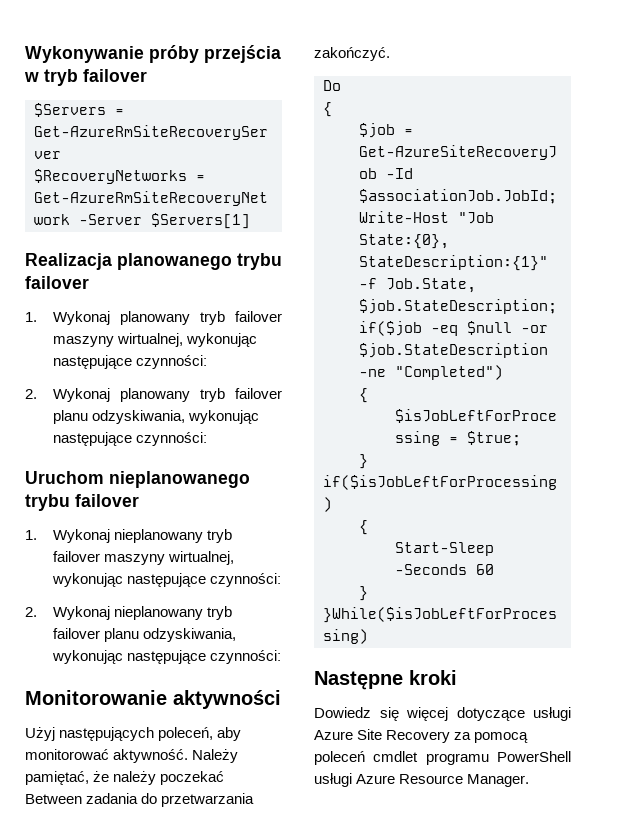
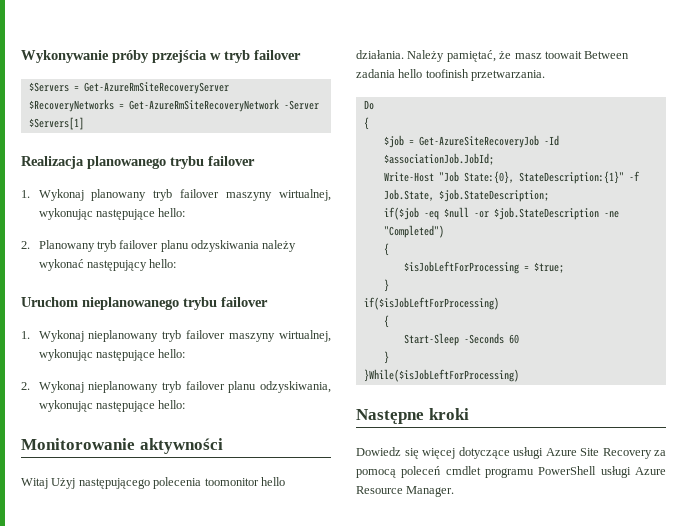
- 1. Wykonaj planowany tryb failover maszyny wirtualnej, wykonując następujące czynności:
- 2. Wykonaj planowany tryb failover planu odzyskiwania, wykonując następujące czynności:
+ 1. Wykonaj planowany tryb failover maszyny wirtualnej, wykonując następujące hello:
+ 2. Planowany tryb failover planu odzyskiwania należy wykonać następujący hello:
- 1. Wykonaj nieplanowany tryb failover maszyny wirtualnej, wykonując następujące czynności:
+ 1. Wykonaj nieplanowany tryb failover maszyny wirtualnej, wykonując następujące hello:
- 2. Wykonaj nieplanowany tryb failover planu odzyskiwania, wykonując następujące czynności:
+ 2. Wykonaj nieplanowany tryb failover planu odzyskiwania, wykonując następujące hello:
- Użyj następujących poleceń, aby monitorować aktywność. Należy pamiętać, że należy poczekać Between zadania do przetwarzania zakończyć.
+ Witaj Użyj następującego polecenia toomonitor hello działania. Należy pamiętać, że masz toowait Between zadania hello toofinish przetwarzania.

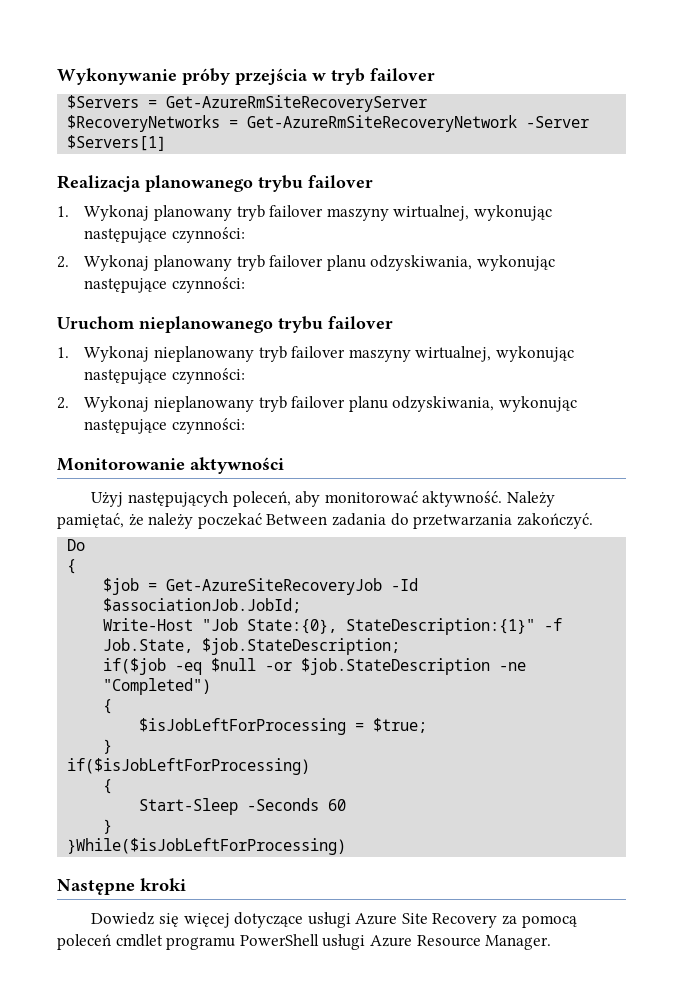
- 1. Wykonaj planowany tryb failover maszyny wirtualnej, wykonując następujące hello:
- 2. Planowany tryb failover planu odzyskiwania należy wykonać następujący hello:
+ 1. Wykonaj planowany tryb failover maszyny wirtualnej, wykonując następujące czynności:
+ 2. Wykonaj planowany tryb failover planu odzyskiwania, wykonując następujące czynności:
- 1. Wykonaj nieplanowany tryb failover maszyny wirtualnej, wykonując następujące hello:
+ 1. Wykonaj nieplanowany tryb failover maszyny wirtualnej, wykonując następujące czynności:
- 2. Wykonaj nieplanowany tryb failover planu odzyskiwania, wykonując następujące hello:
+ 2. Wykonaj nieplanowany tryb failover planu odzyskiwania, wykonując następujące czynności:
- Witaj Użyj następującego polecenia toomonitor hello działania. Należy pamiętać, że masz toowait Between zadania hello toofinish przetwarzania.
+ Użyj następujących poleceń, aby monitorować aktywność. Należy pamiętać, że należy poczekać Between zadania do przetwarzania zakończyć.

